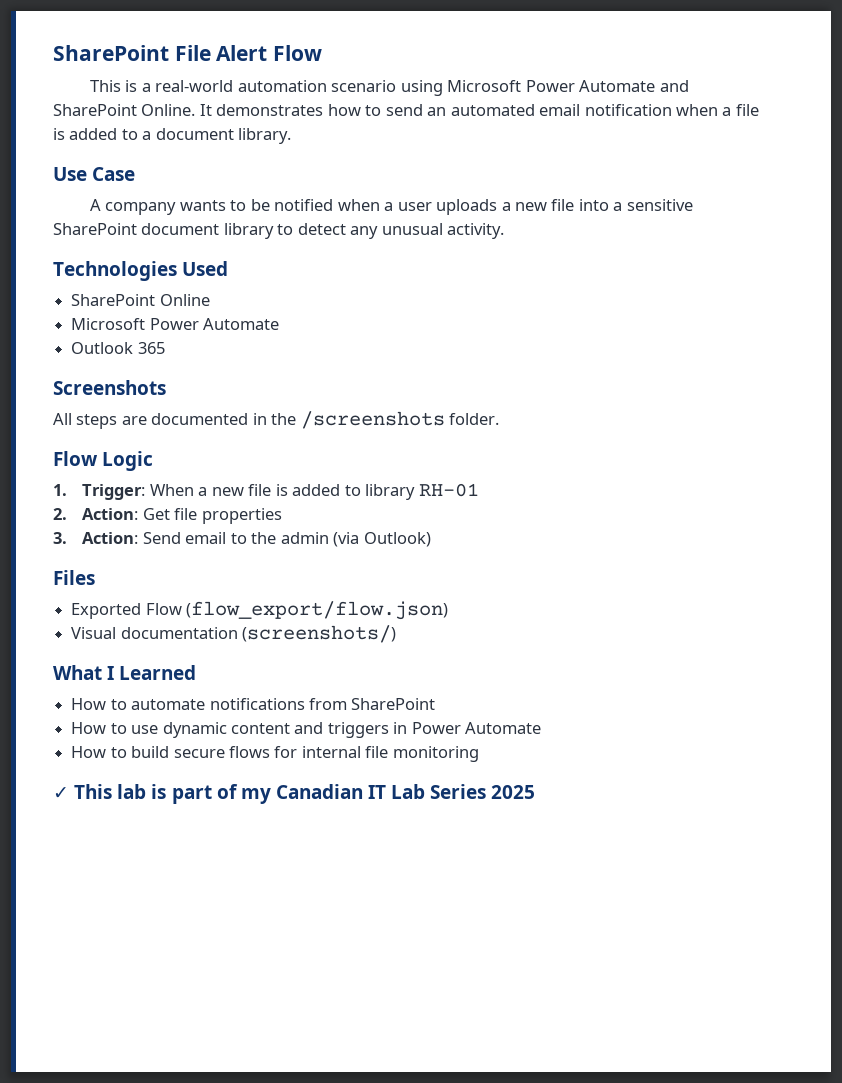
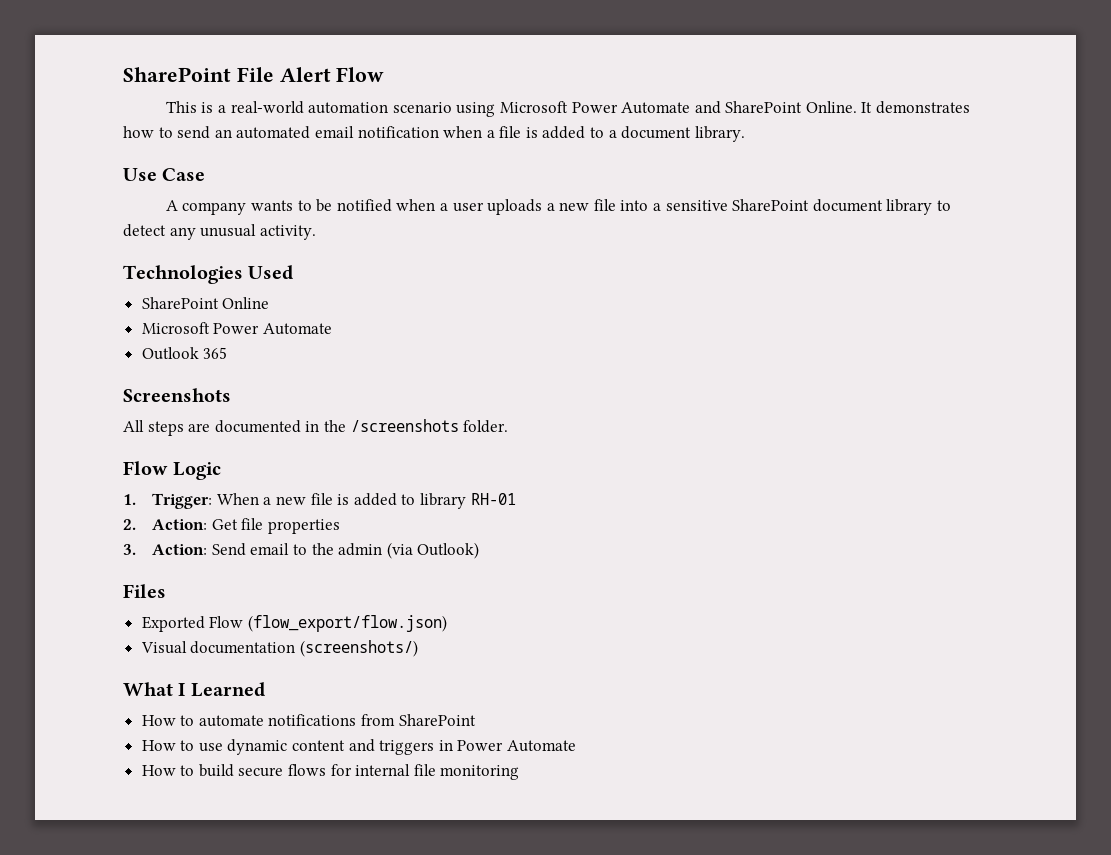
- ✓ This lab is part of my Canadian IT Lab Series 2025

